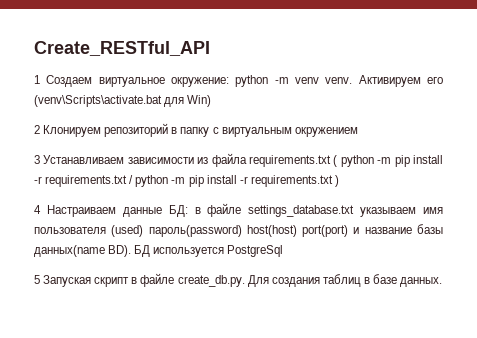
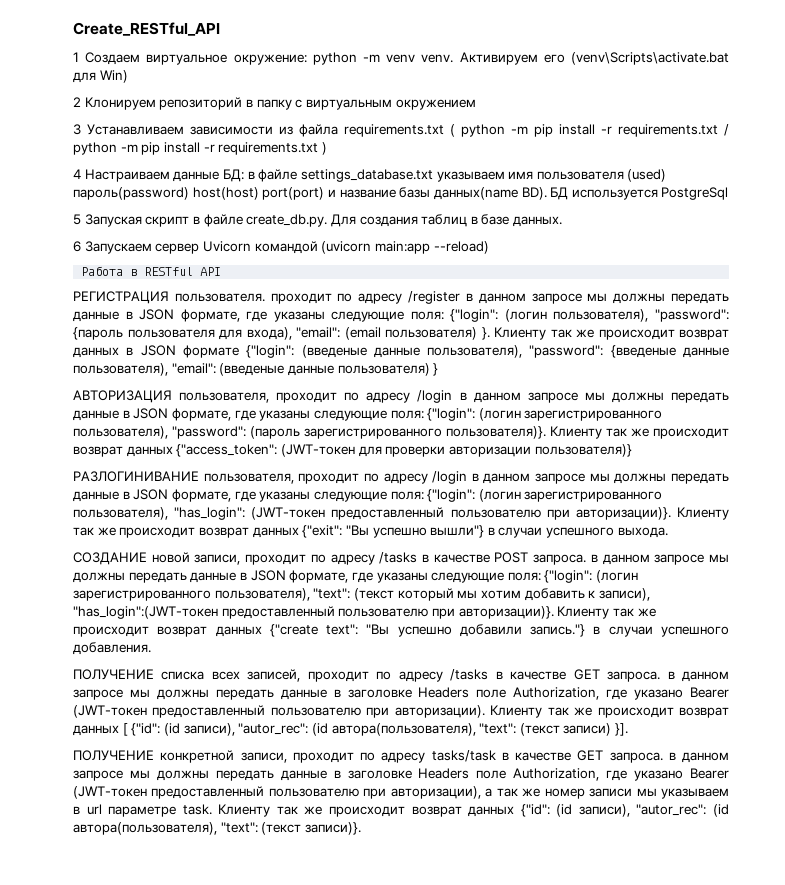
+ 6 Запускаем сервер Uvicorn командой (uvicorn main:app --reload)
+ Работа в RESTful API
+ РЕГИСТРАЦИЯ пользователя. проходит по адресу /register в данном запросе мы должны передать данные в JSON формате, где указаны следующие поля: {"login": (логин пользователя), "password": {пароль пользователя для входа), "email": (email пользователя) }. Клиенту так же происходит возврат данных в JSON формате {"login": (введеные данные пользователя), "password": {введеные данные пользователя), "email": (введеные данные пользователя) }
+ АВТОРИЗАЦИЯ пользователя, проходит по адресу /login в данном запросе мы должны передать данные в JSON формате, где указаны следующие поля: {"login": (логин зарегистрированного пользователя), "password": (пароль зарегистрированного пользователя)}. Клиенту так же происходит возврат данных {"access_token": (JWT-токен для проверки авторизации пользователя)}
+ РАЗЛОГИНИВАНИЕ пользователя, проходит по адресу /login в данном запросе мы должны передать данные в JSON формате, где указаны следующие поля: {"login": (логин зарегистрированного пользователя), "has_login": (JWT-токен предоставленный пользователю при авторизации)}. Клиенту так же происходит возврат данных {"exit": "Вы успешно вышли"} в случаи успешного выхода.
+ СОЗДАНИЕ новой записи, проходит по адресу /tasks в качестве POST запроса. в данном запросе мы должны передать данные в JSON формате, где указаны следующие поля: {"login": (логин зарегистрированного пользователя), "text": (текст который мы хотим добавить к записи), "has_login":(JWT-токен предоставленный пользователю при авторизации)}. Клиенту так же происходит возврат данных {"create text": "Вы успешно добавили запись."} в случаи успешного добавления.
+ ПОЛУЧЕНИЕ списка всех записей, проходит по адресу /tasks в качестве GET запроса. в данном запросе мы должны передать данные в заголовке Headers поле Authorization, где указано Bearer (JWT-токен предоставленный пользователю при авторизации). Клиенту так же происходит возврат данных [ {"id": (id записи), "autor_rec": (id автора(пользователя), "text": (текст записи) }].
+ ПОЛУЧЕНИЕ конкретной записи, проходит по адресу tasks/task в качестве GET запроса. в данном запросе мы должны передать данные в заголовке Headers поле Authorization, где указано Bearer (JWT-токен предоставленный пользователю при авторизации), а так же номер записи мы указываем в url параметре task. Клиенту так же происходит возврат данных {"id": (id записи), "autor_rec": (id автора(пользователя), "text": (текст записи)}.

